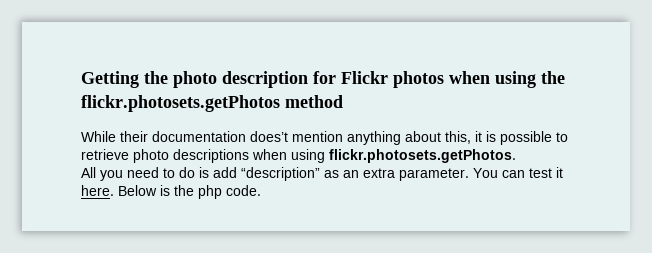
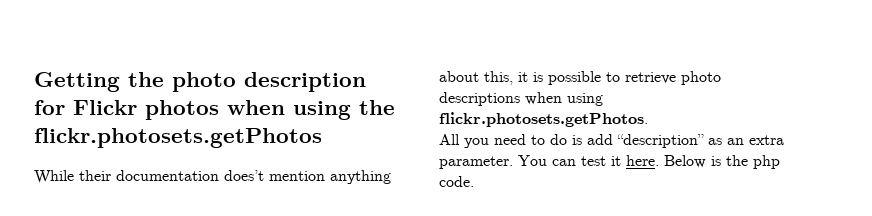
- Getting the photo description for Flickr photos when using the flickr.photosets.getPhotos method
+ Getting the photo description for Flickr photos when using the flickr.photosets.getPhotos

